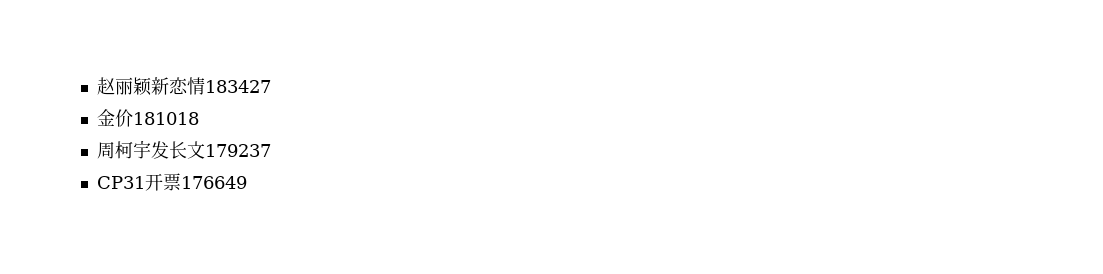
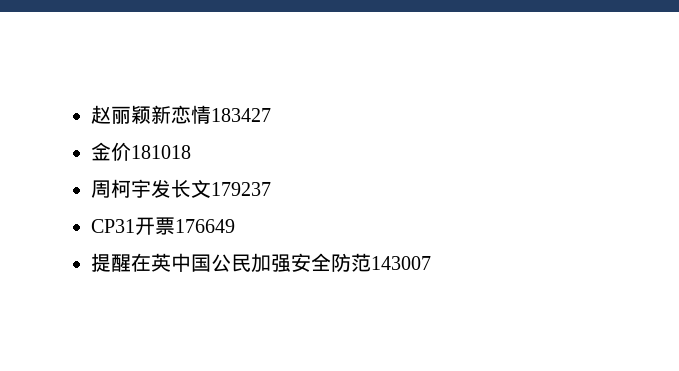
+ 提醒在英中国公民加强安全防范143007

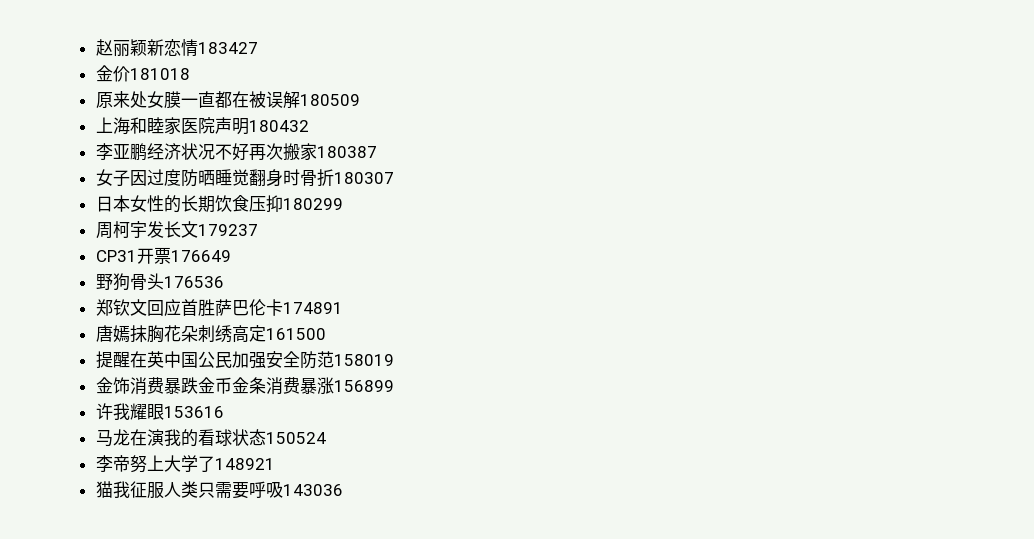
+ 原来处女膜一直都在被误解180509
+ 上海和睦家医院声明180432
+ 李亚鹏经济状况不好再次搬家180387
+ 女子因过度防晒睡觉翻身时骨折180307
+ 日本女性的长期饮食压抑180299
+ 野狗骨头176536
+ 郑钦文回应首胜萨巴伦卡174891
+ 唐嫣抹胸花朵刺绣高定161500
- 提醒在英中国公民加强安全防范143007
+ 提醒在英中国公民加强安全防范158019
+ 金饰消费暴跌金币金条消费暴涨156899
+ 许我耀眼153616
+ 马龙在演我的看球状态150524
+ 李帝努上大学了148921
+ 猫我征服人类只需要呼吸143036

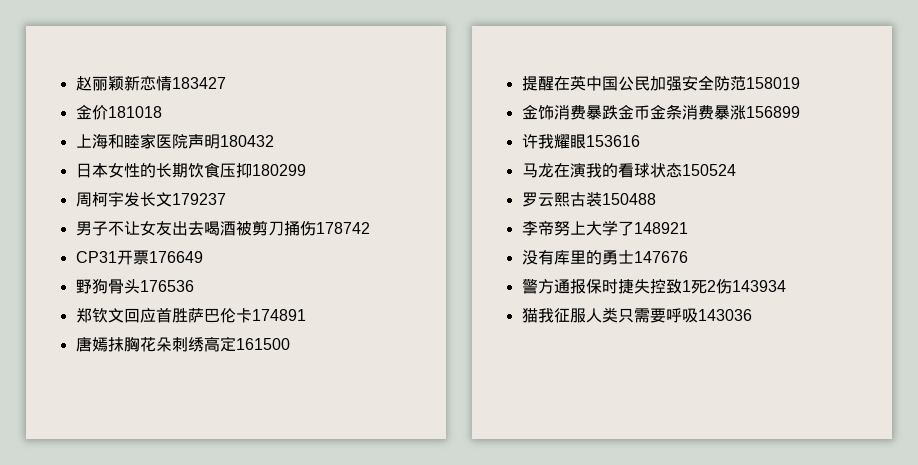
- 原来处女膜一直都在被误解180509
- 李亚鹏经济状况不好再次搬家180387
- 女子因过度防晒睡觉翻身时骨折180307
+ 男子不让女友出去喝酒被剪刀捅伤178742
+ 罗云熙古装150488
+ 没有库里的勇士147676
+ 警方通报保时捷失控致1死2伤143934

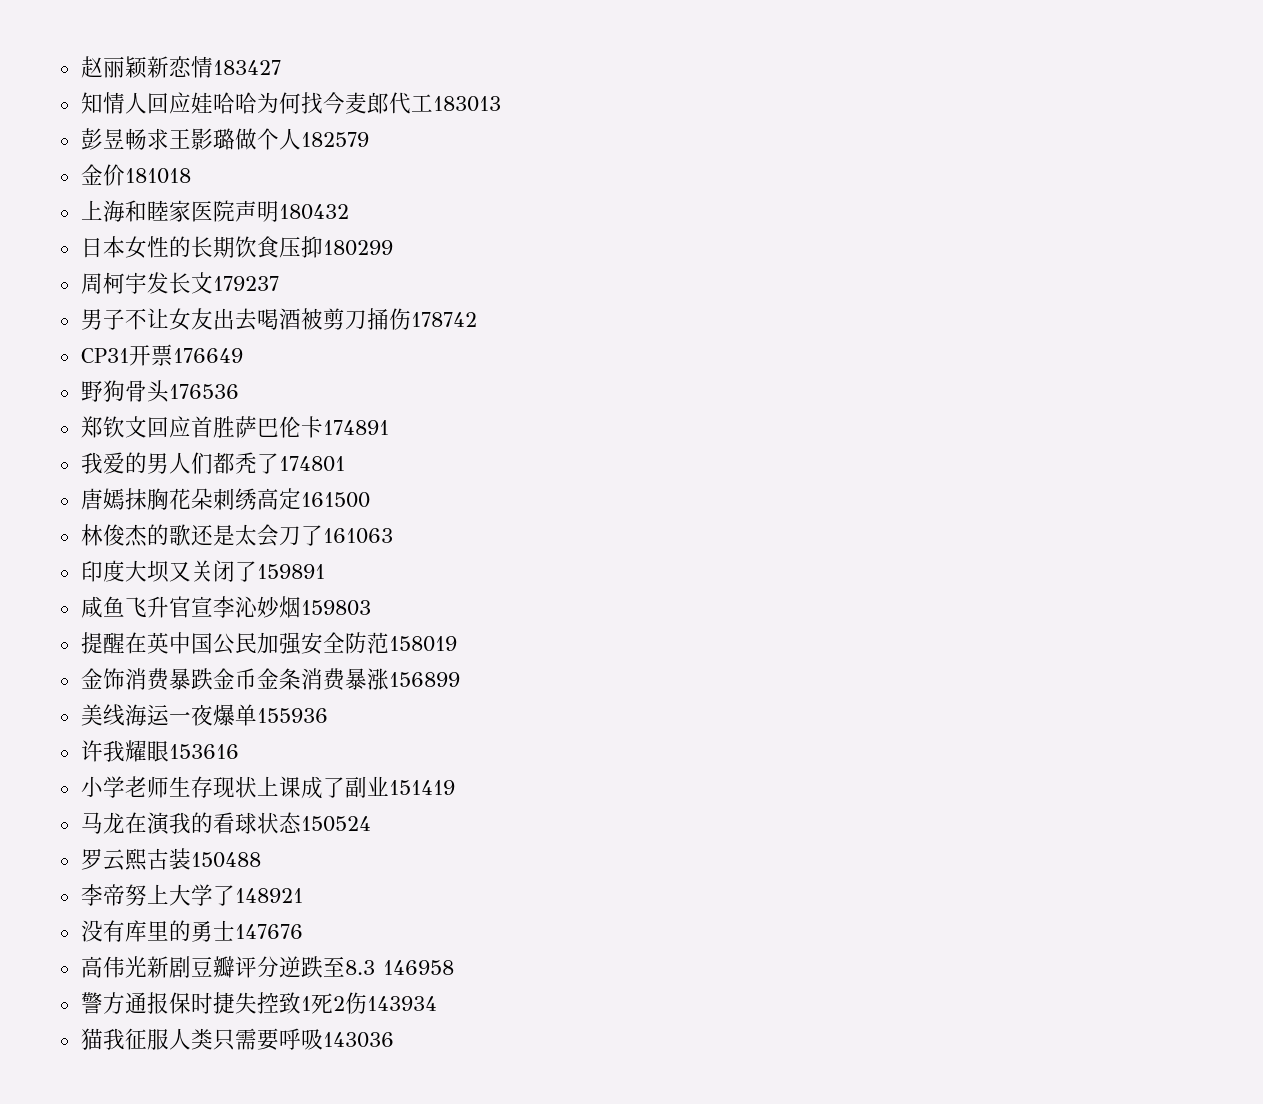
+ 知情人回应娃哈哈为何找今麦郎代工183013
+ 彭昱畅求王影璐做个人182579
+ 我爱的男人们都秃了174801
+ 林俊杰的歌还是太会刀了161063
+ 印度大坝又关闭了159891
+ 咸鱼飞升官宣李沁妙烟159803
+ 美线海运一夜爆单155936
  许我耀眼153616
+ 小学老师生存现状上课成了副业151419
+ 高伟光新剧豆瓣评分逆跌至8.3 146958

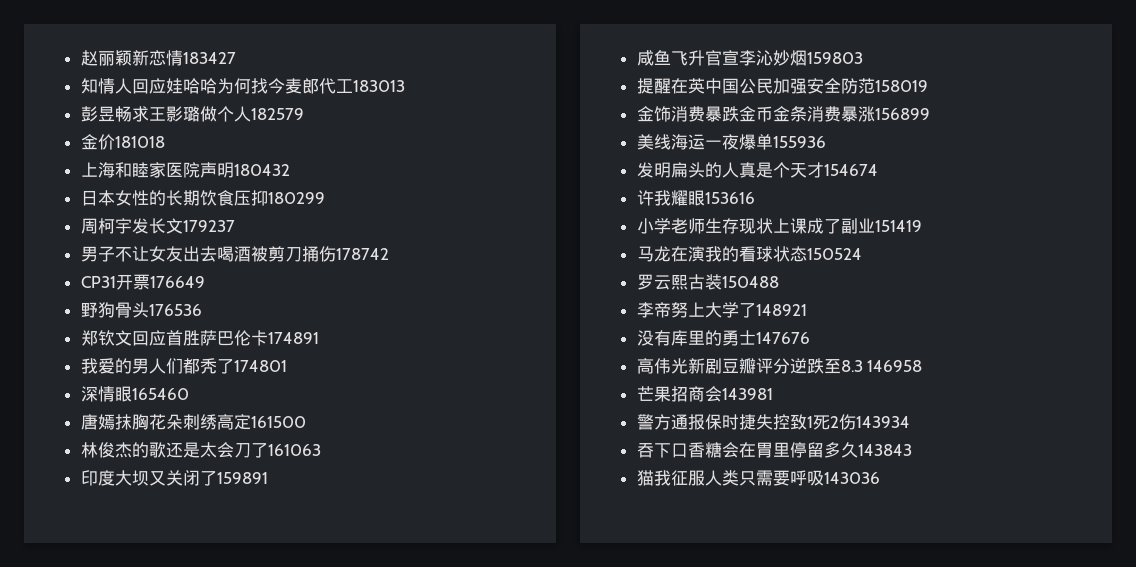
+ 深情眼165460
+ 发明扁头的人真是个天才154674
+ 芒果招商会143981
+ 吞下口香糖会在胃里停留多久143843

